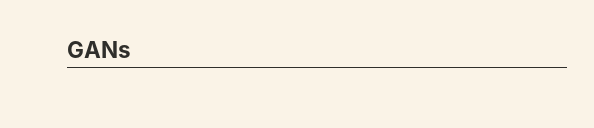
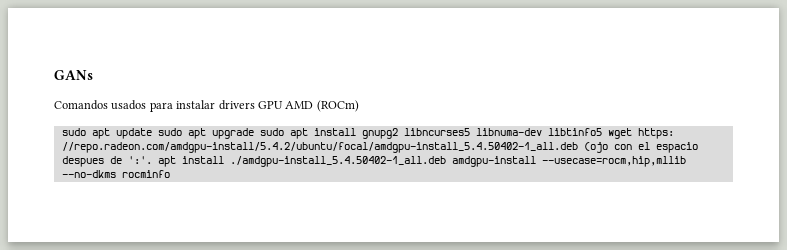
+ Comandos usados para instalar drivers GPU AMD (ROCm)
+ sudo apt update sudo apt upgrade sudo apt install gnupg2 libncurses5 libnuma-dev libtinfo5 wget https: //repo.radeon.com/amdgpu-install/5.4.2/ubuntu/focal/amdgpu-install_5.4.50402-1_all.deb (ojo con el espacio despues de ':'. apt install ./amdgpu-install_5.4.50402-1_all.deb amdgpu-install --usecase=rocm,hip,mllib --no-dkms rocminfo

